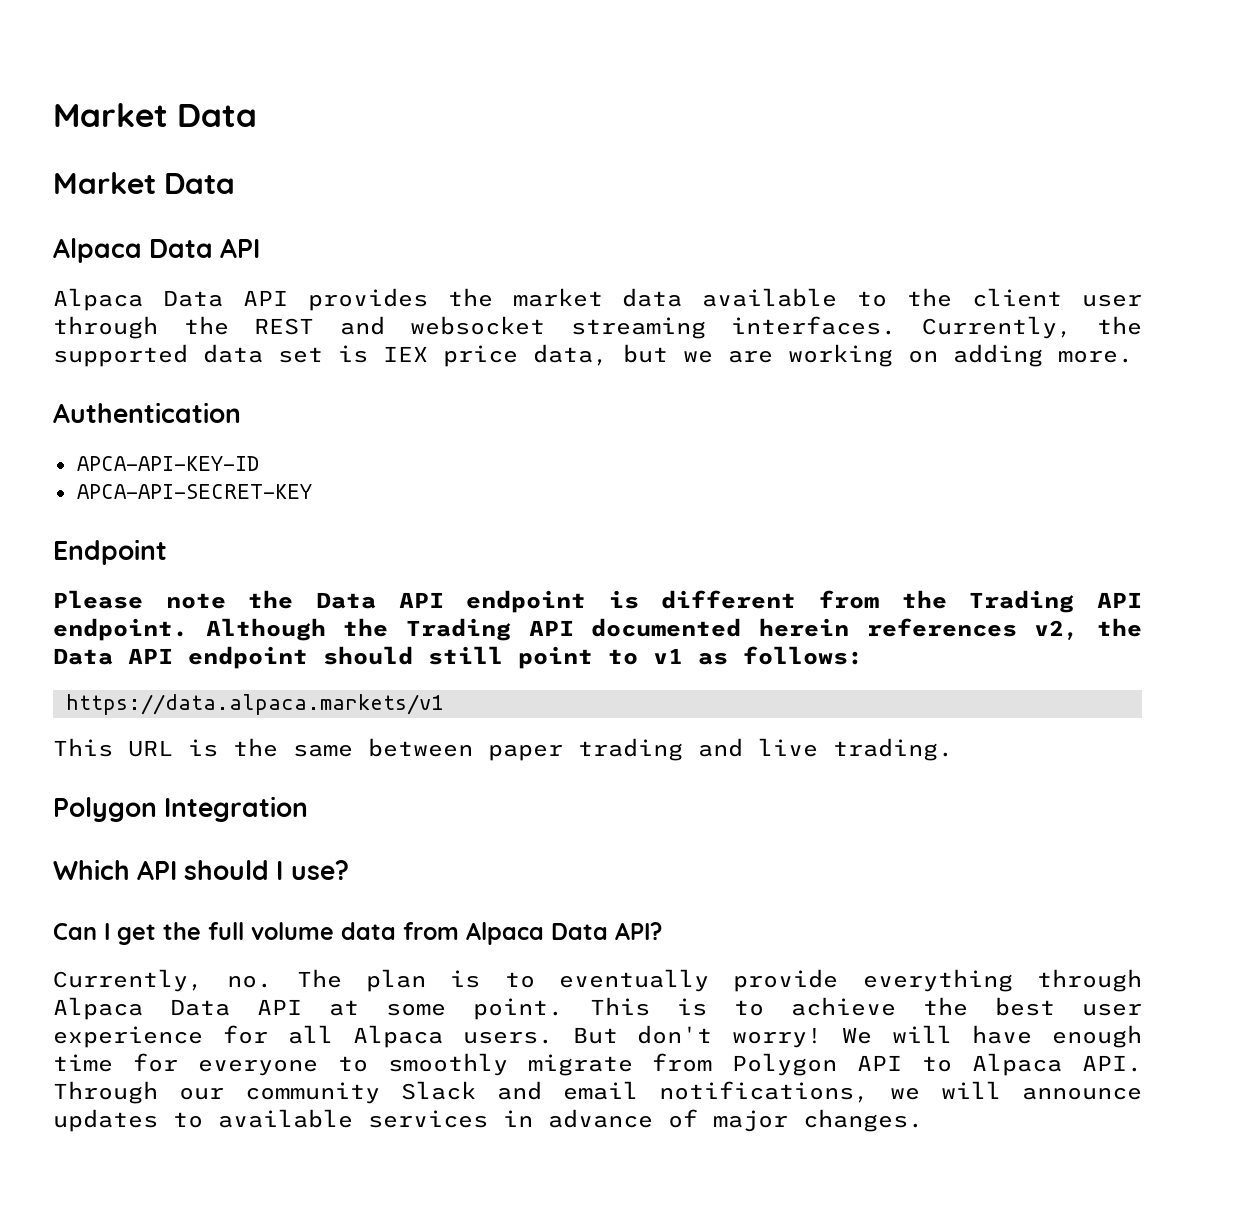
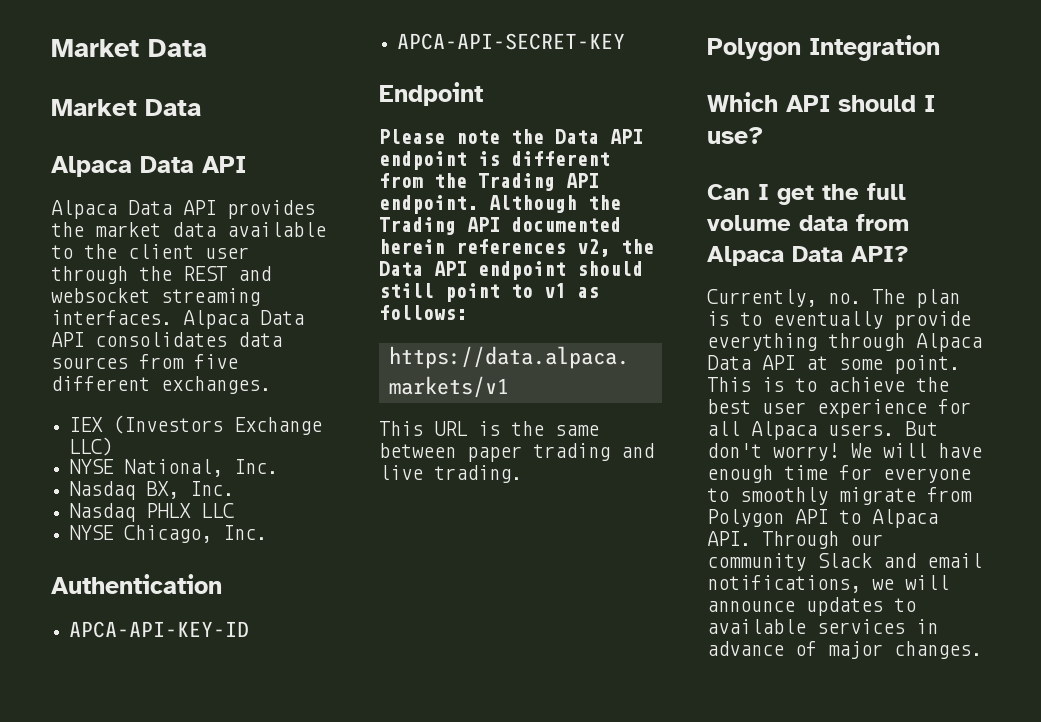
- Currently, the supported data set is IEX price data, but we are working on adding more.
+ Alpaca Data API consolidates data sources from five different exchanges.
+ IEX (Investors Exchange LLC)
+ NYSE National, Inc.
+ Nasdaq BX, Inc.
+ Nasdaq PHLX LLC
+ NYSE Chicago, Inc.

